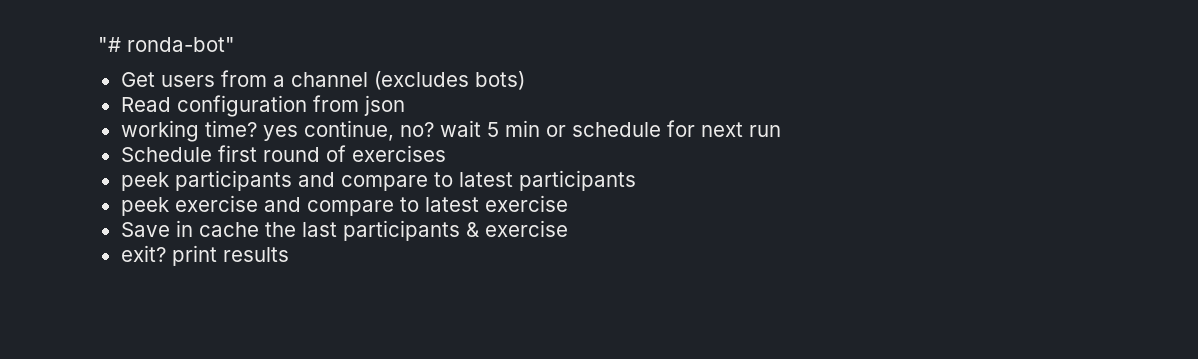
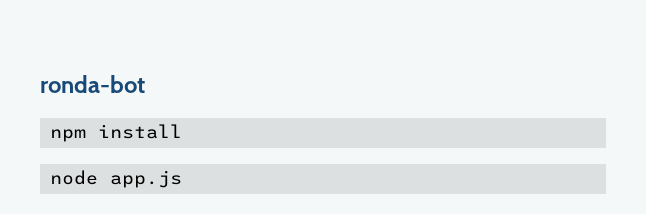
- "# ronda-bot"
- Get users from a channel (excludes bots)
- Read configuration from json
- working time? yes continue, no? wait 5 min or schedule for next run
- Schedule first round of exercises
- peek participants and compare to latest participants
- peek exercise and compare to latest exercise
- Save in cache the last participants & exercise
- exit? print results
+ ronda-bot
+ npm install
+ node app.js

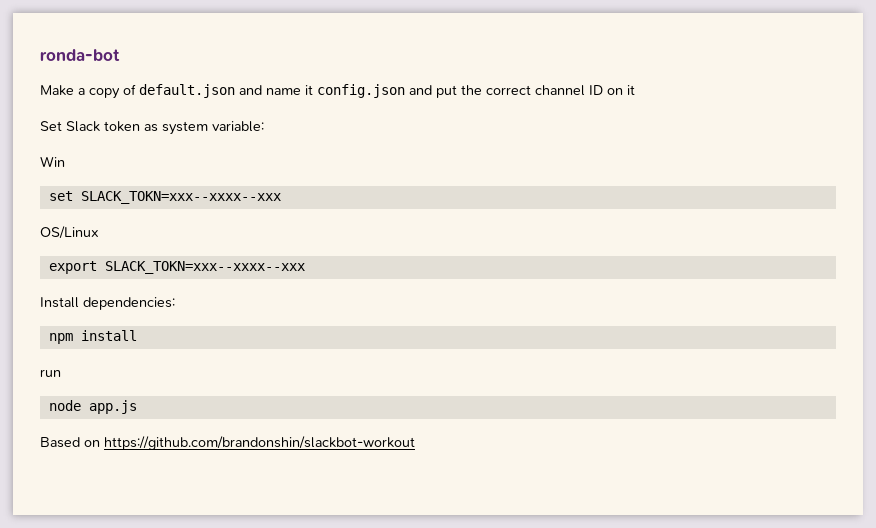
+ Make a copy of default.json and name it config.json and put the correct channel ID on it
+ Set Slack token as system variable:
+ Win
+ set SLACK_TOKN=xxx--xxxx--xxx
+ OS/Linux
+ export SLACK_TOKN=xxx--xxxx--xxx
+ Install dependencies:
+ run
+ Based on https://github.com/brandonshin/slackbot-workout

